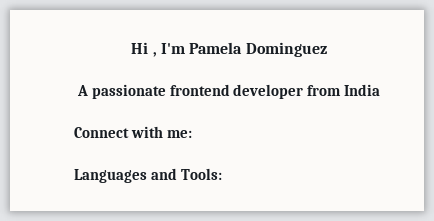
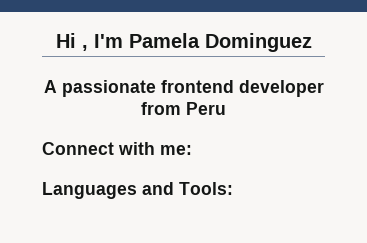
- A passionate frontend developer from India
+ A passionate frontend developer from Peru

